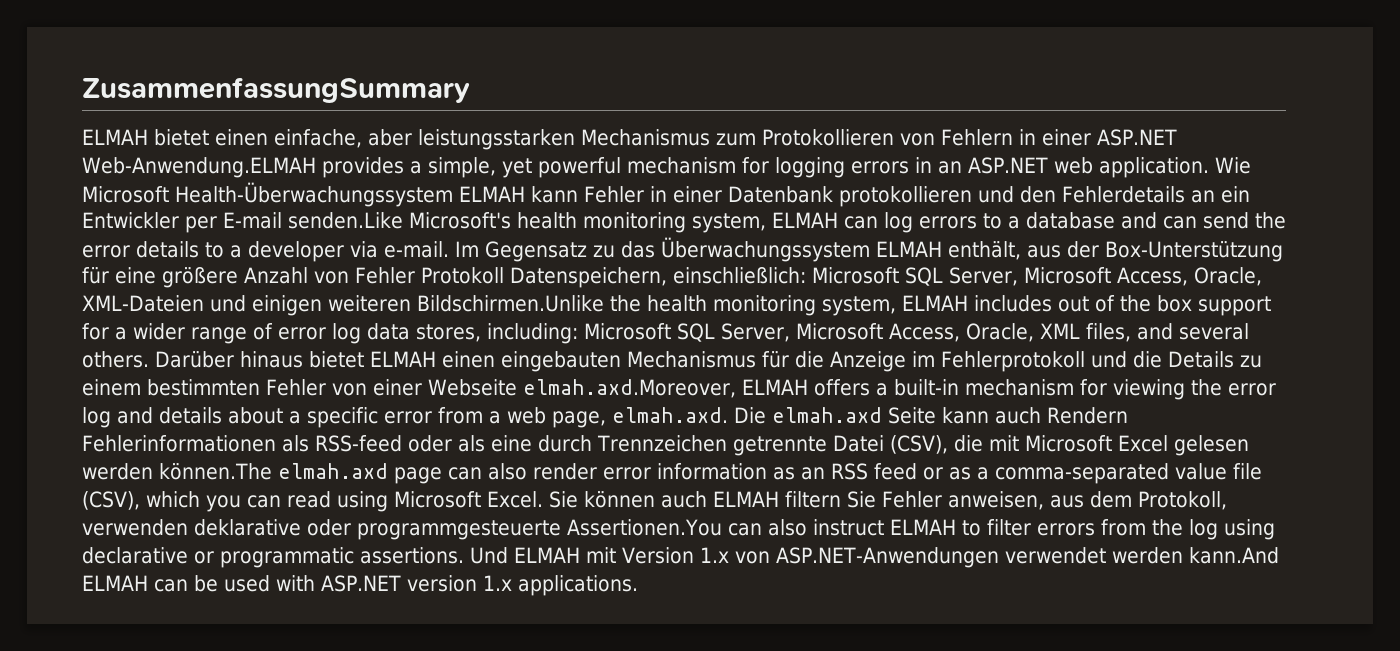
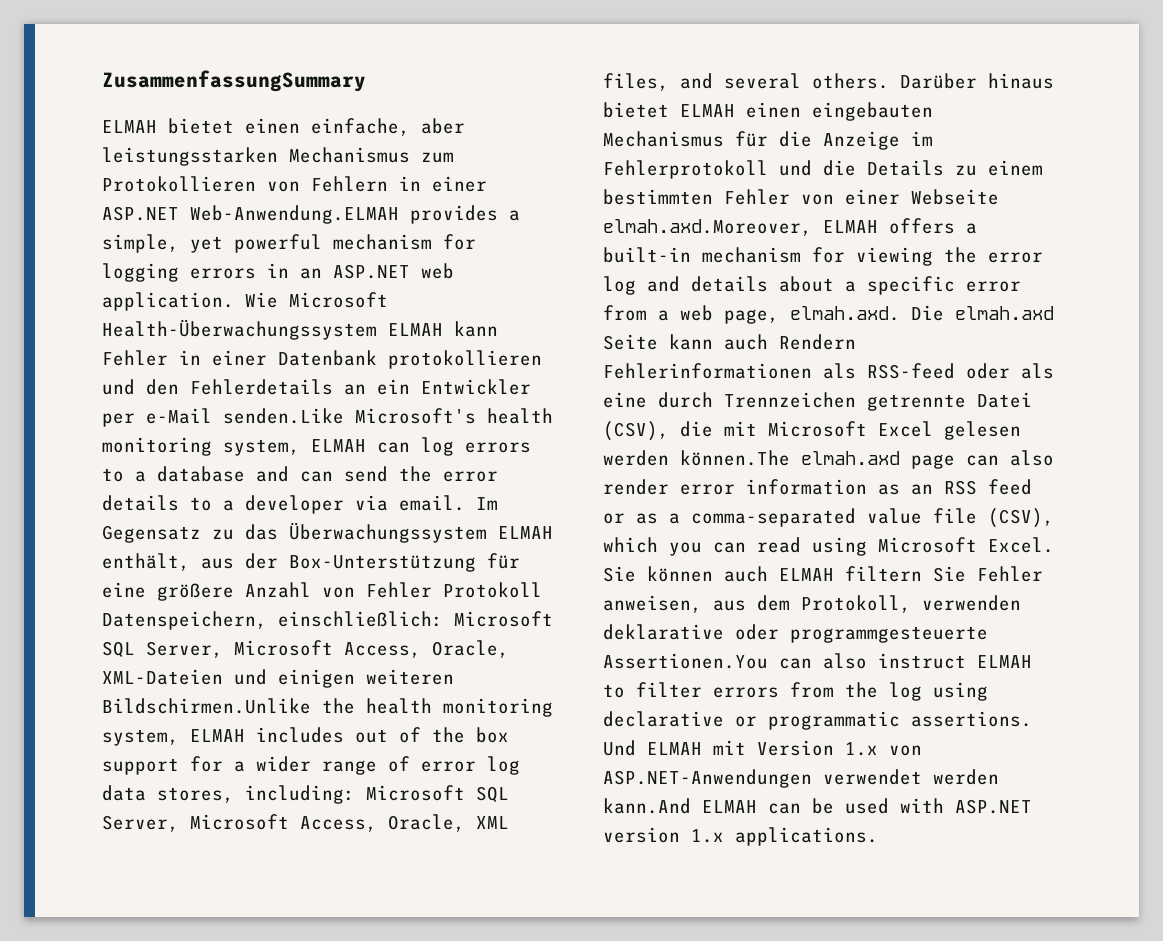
- Wie Microsoft Health-Überwachungssystem ELMAH kann Fehler in einer Datenbank protokollieren und den Fehlerdetails an ein Entwickler per E-mail senden.Like Microsoft's health monitoring system, ELMAH can log errors to a database and can send the error details to a developer via e-mail.
+ Wie Microsoft Health-Überwachungssystem ELMAH kann Fehler in einer Datenbank protokollieren und den Fehlerdetails an ein Entwickler per e-Mail senden.Like Microsoft's health monitoring system, ELMAH can log errors to a database and can send the error details to a developer via email.

